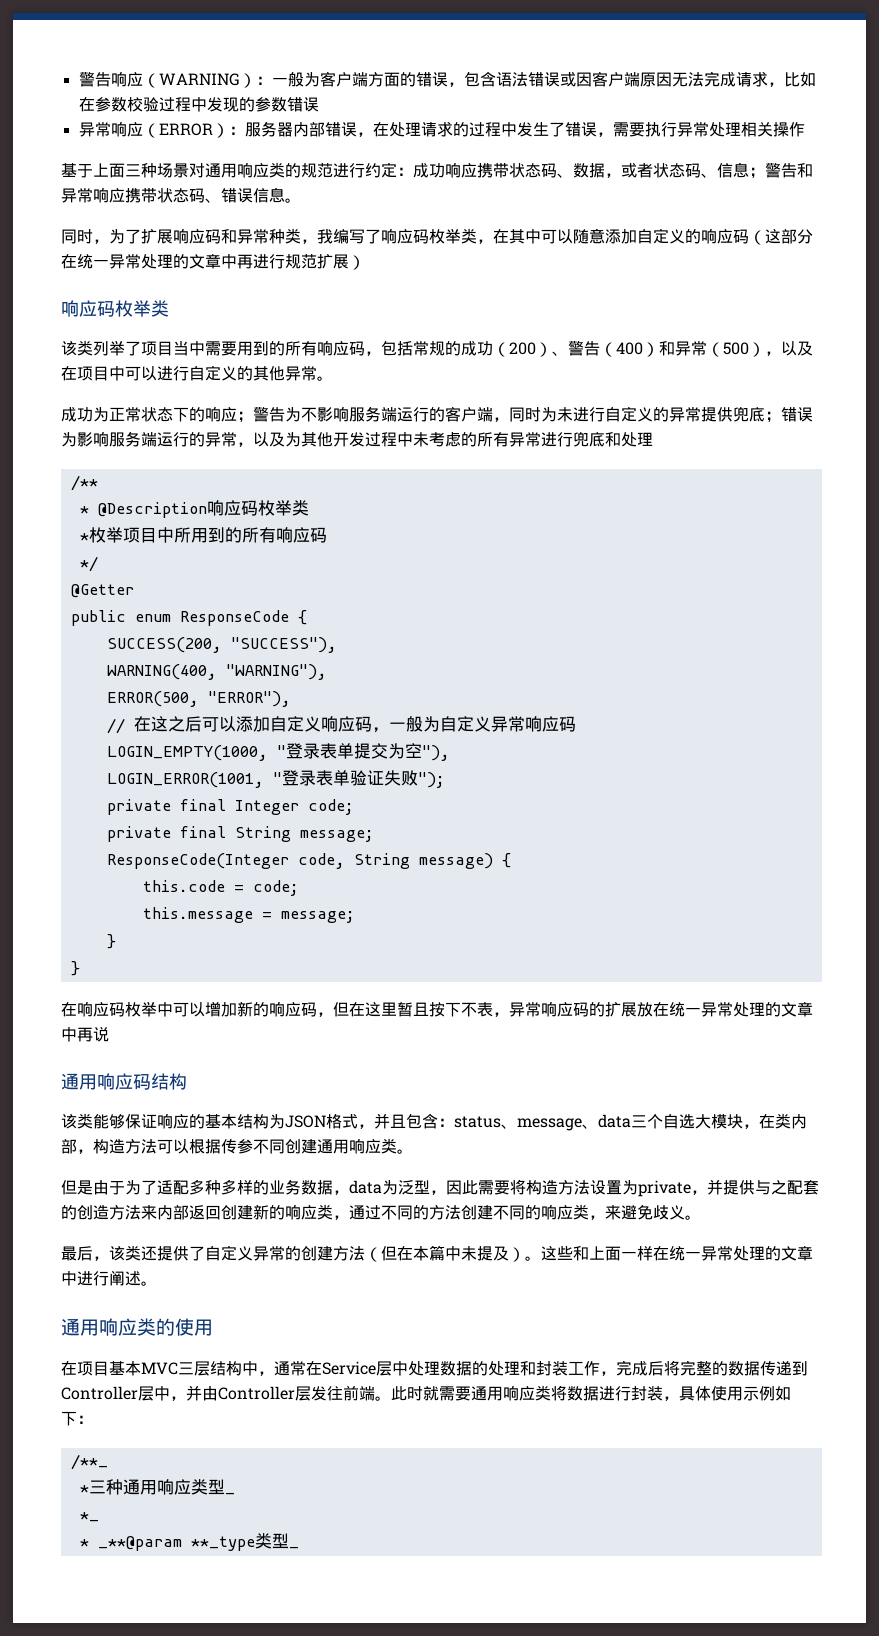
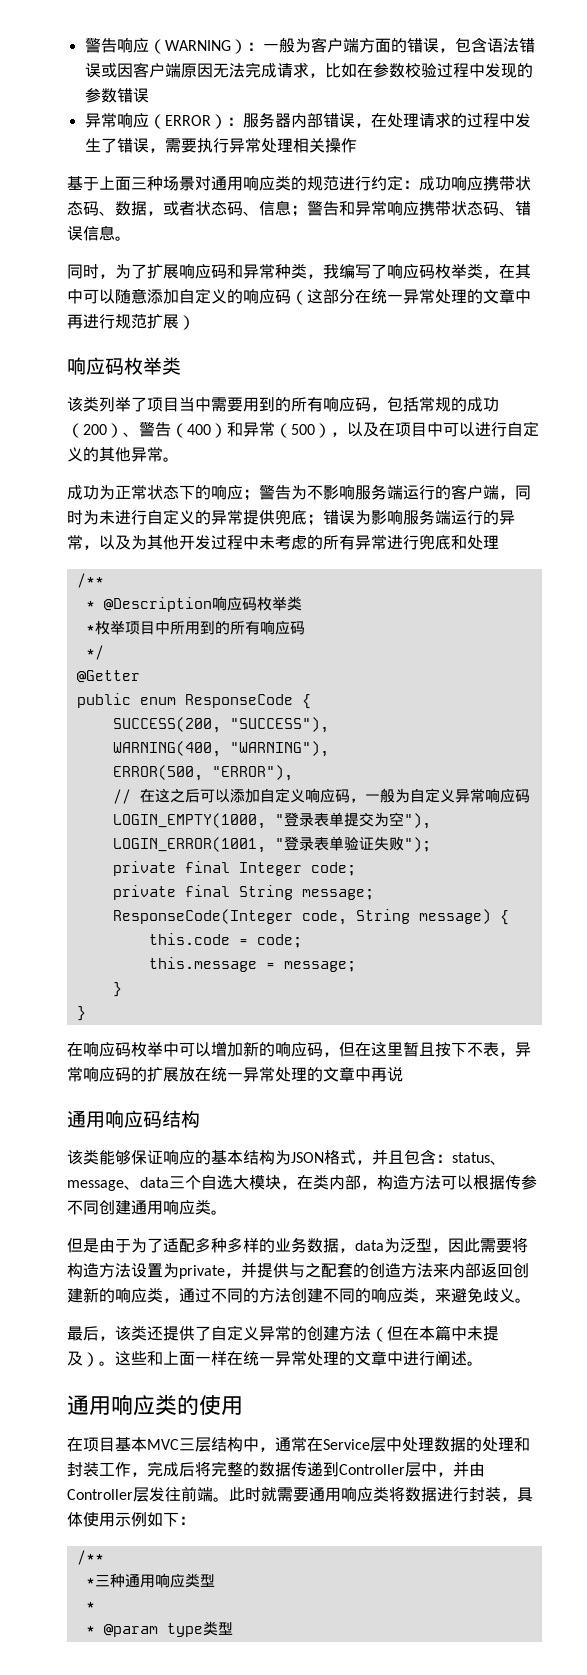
  此时就需要通用响应类将数据进行封装，具体使用示例如下：
- /**_
+ /**
- *三种通用响应类型_
- *_
- * _**@param **_type类型_
+ *三种通用响应类型
+ *
+ * @param type类型

